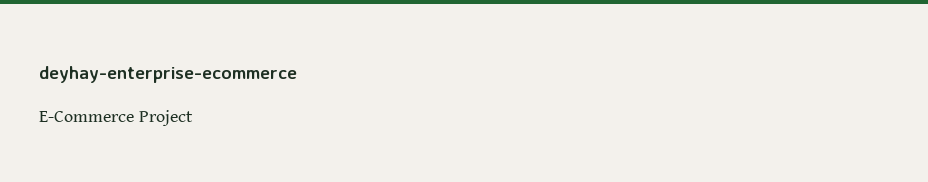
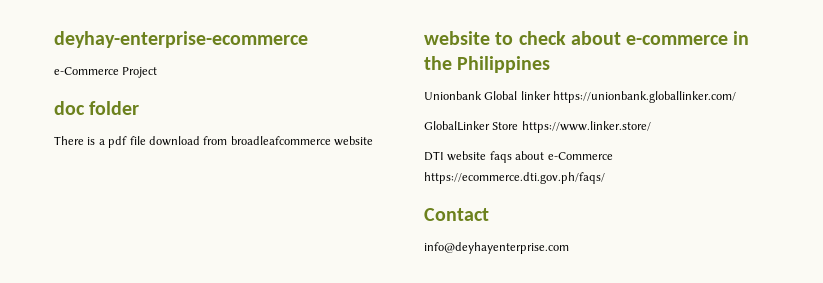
- E-Commerce Project
+ e-Commerce Project
+ doc folder
+ There is a pdf file download from broadleafcommerce website
+ website to check about e-commerce in the Philippines
+ Unionbank Global linker https://unionbank.globallinker.com/
+ GlobalLinker Store https://www.linker.store/
+ DTI website faqs about e-Commerce https://ecommerce.dti.gov.ph/faqs/
+ Contact
+ info@deyhayenterprise.com

